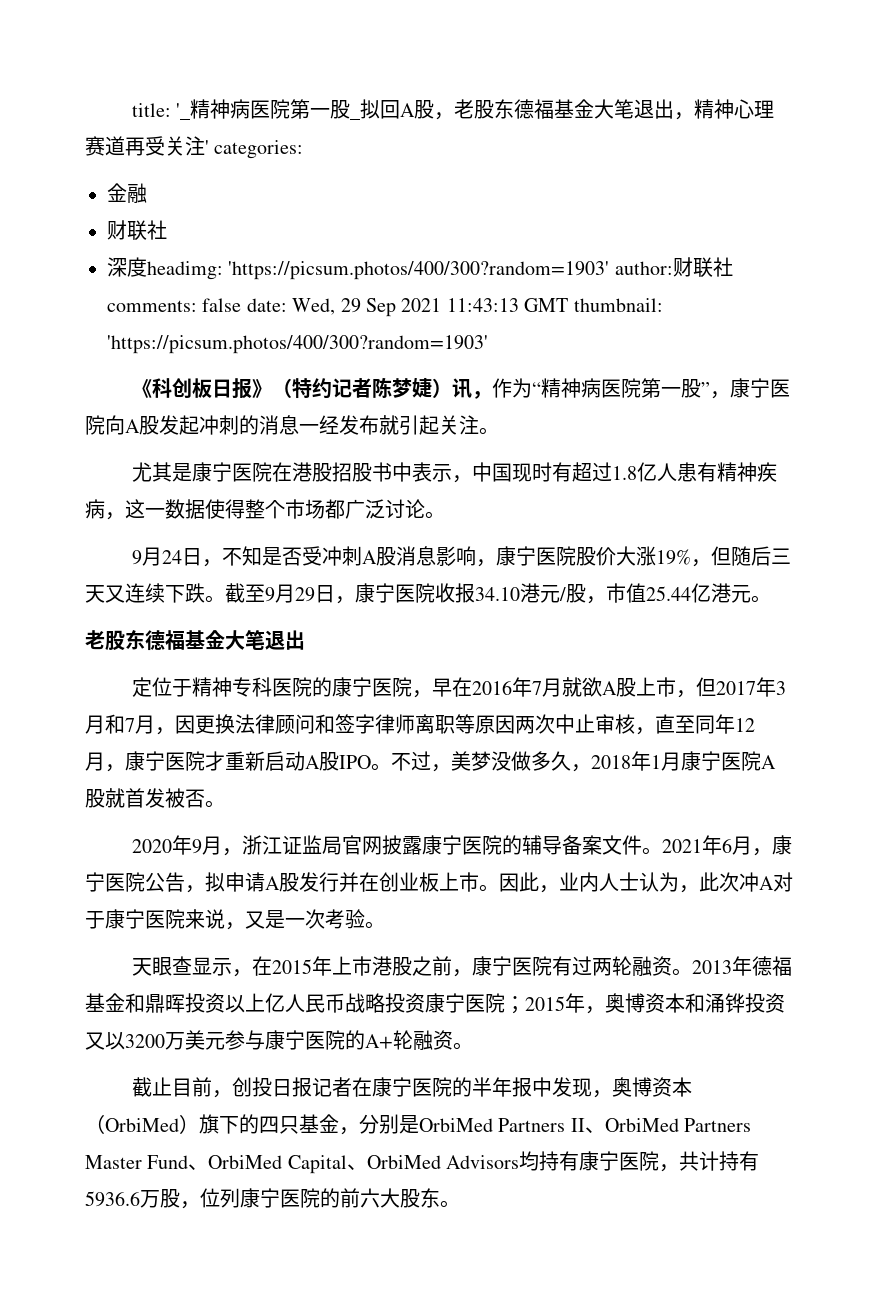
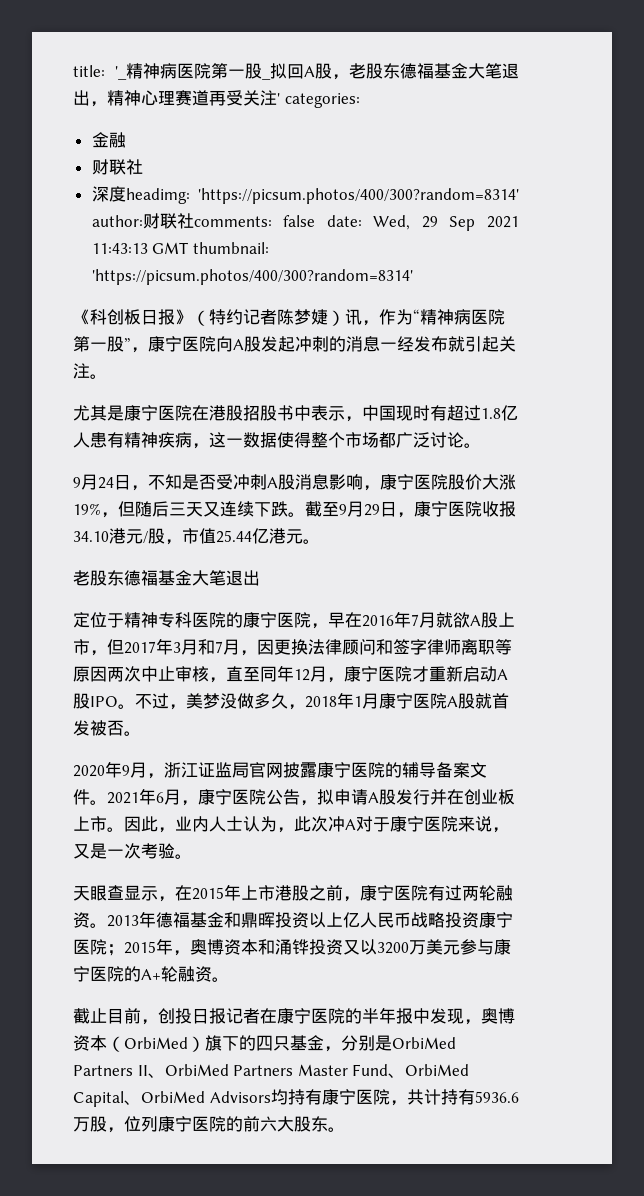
- 深度headimg: 'https://picsum.photos/400/300?random=1903' author:财联社comments: false date: Wed, 29 Sep 2021 11:43:13 GMT thumbnail: 'https://picsum.photos/400/300?random=1903'
+ 深度headimg: 'https://picsum.photos/400/300?random=8314' author:财联社comments: false date: Wed, 29 Sep 2021 11:43:13 GMT thumbnail: 'https://picsum.photos/400/300?random=8314'

